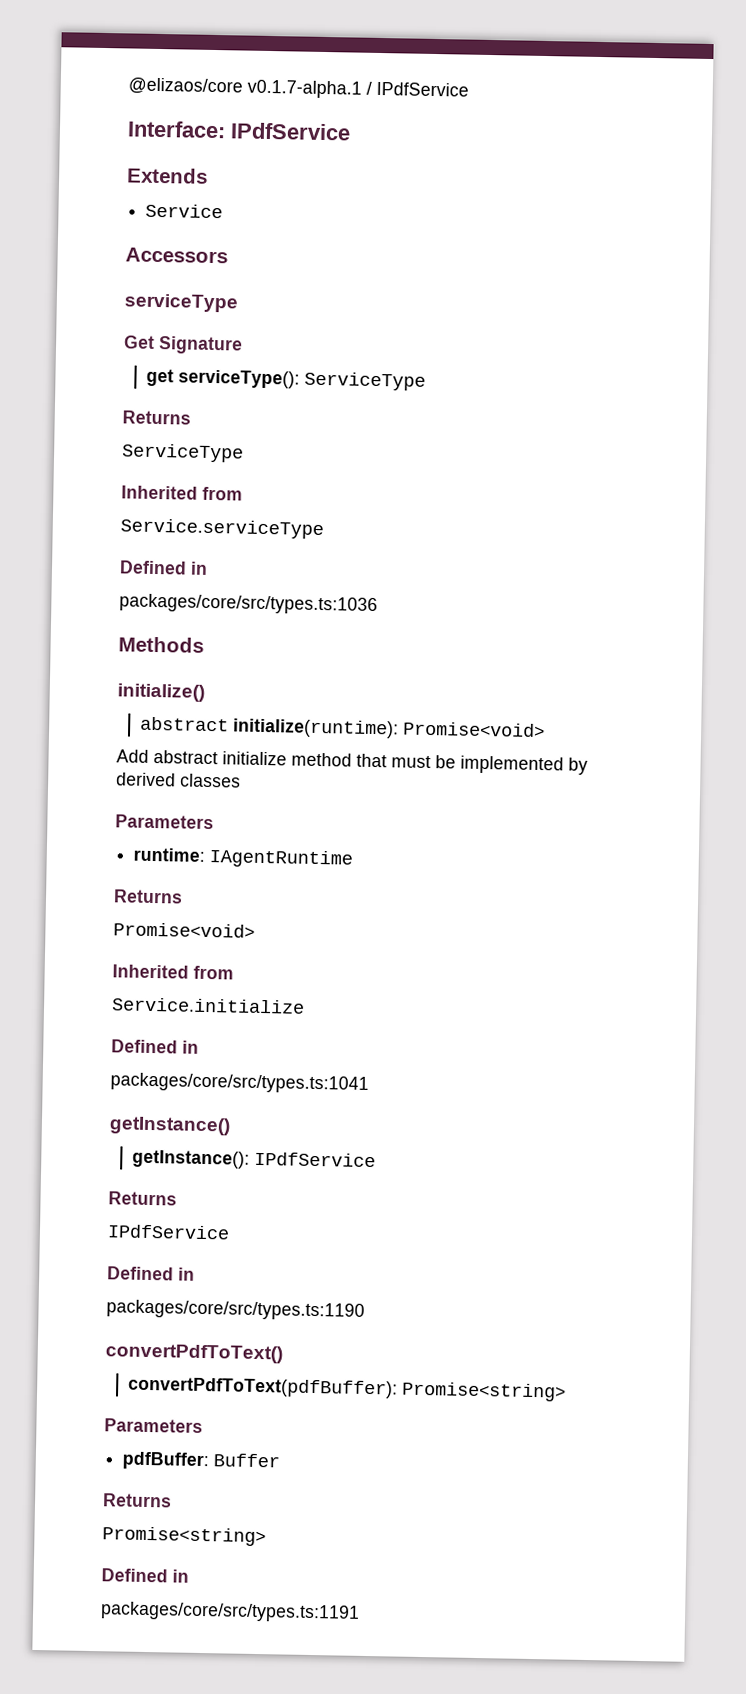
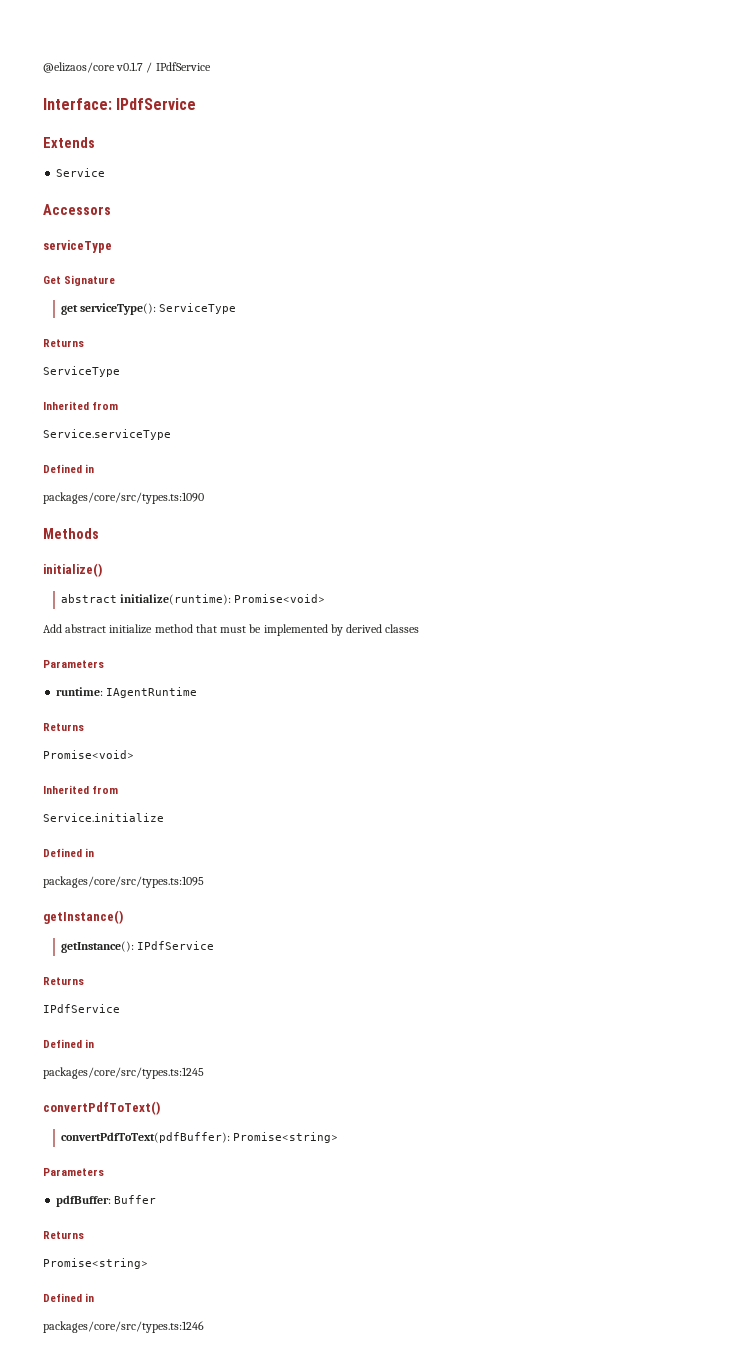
- @elizaos/core v0.1.7-alpha.1 / IPdfService
+ @elizaos/core v0.1.7 / IPdfService
- packages/core/src/types.ts:1036
+ packages/core/src/types.ts:1090
- packages/core/src/types.ts:1041
+ packages/core/src/types.ts:1095
- packages/core/src/types.ts:1190
+ packages/core/src/types.ts:1245
- packages/core/src/types.ts:1191
+ packages/core/src/types.ts:1246

